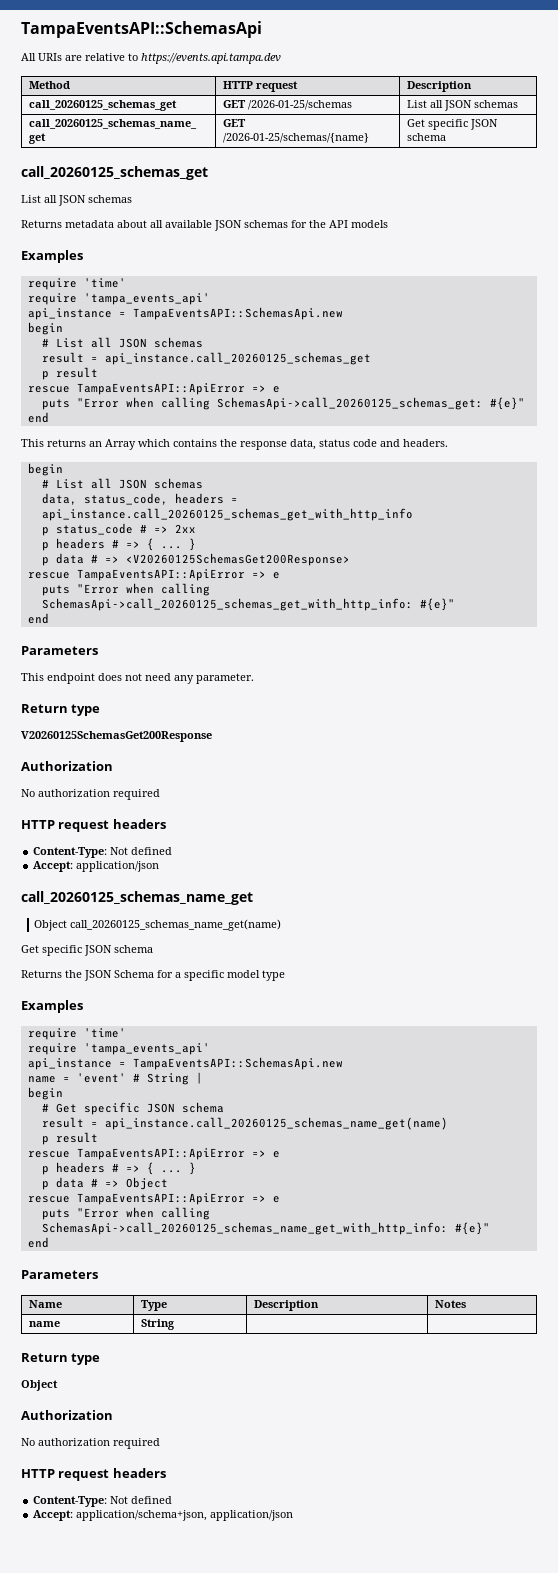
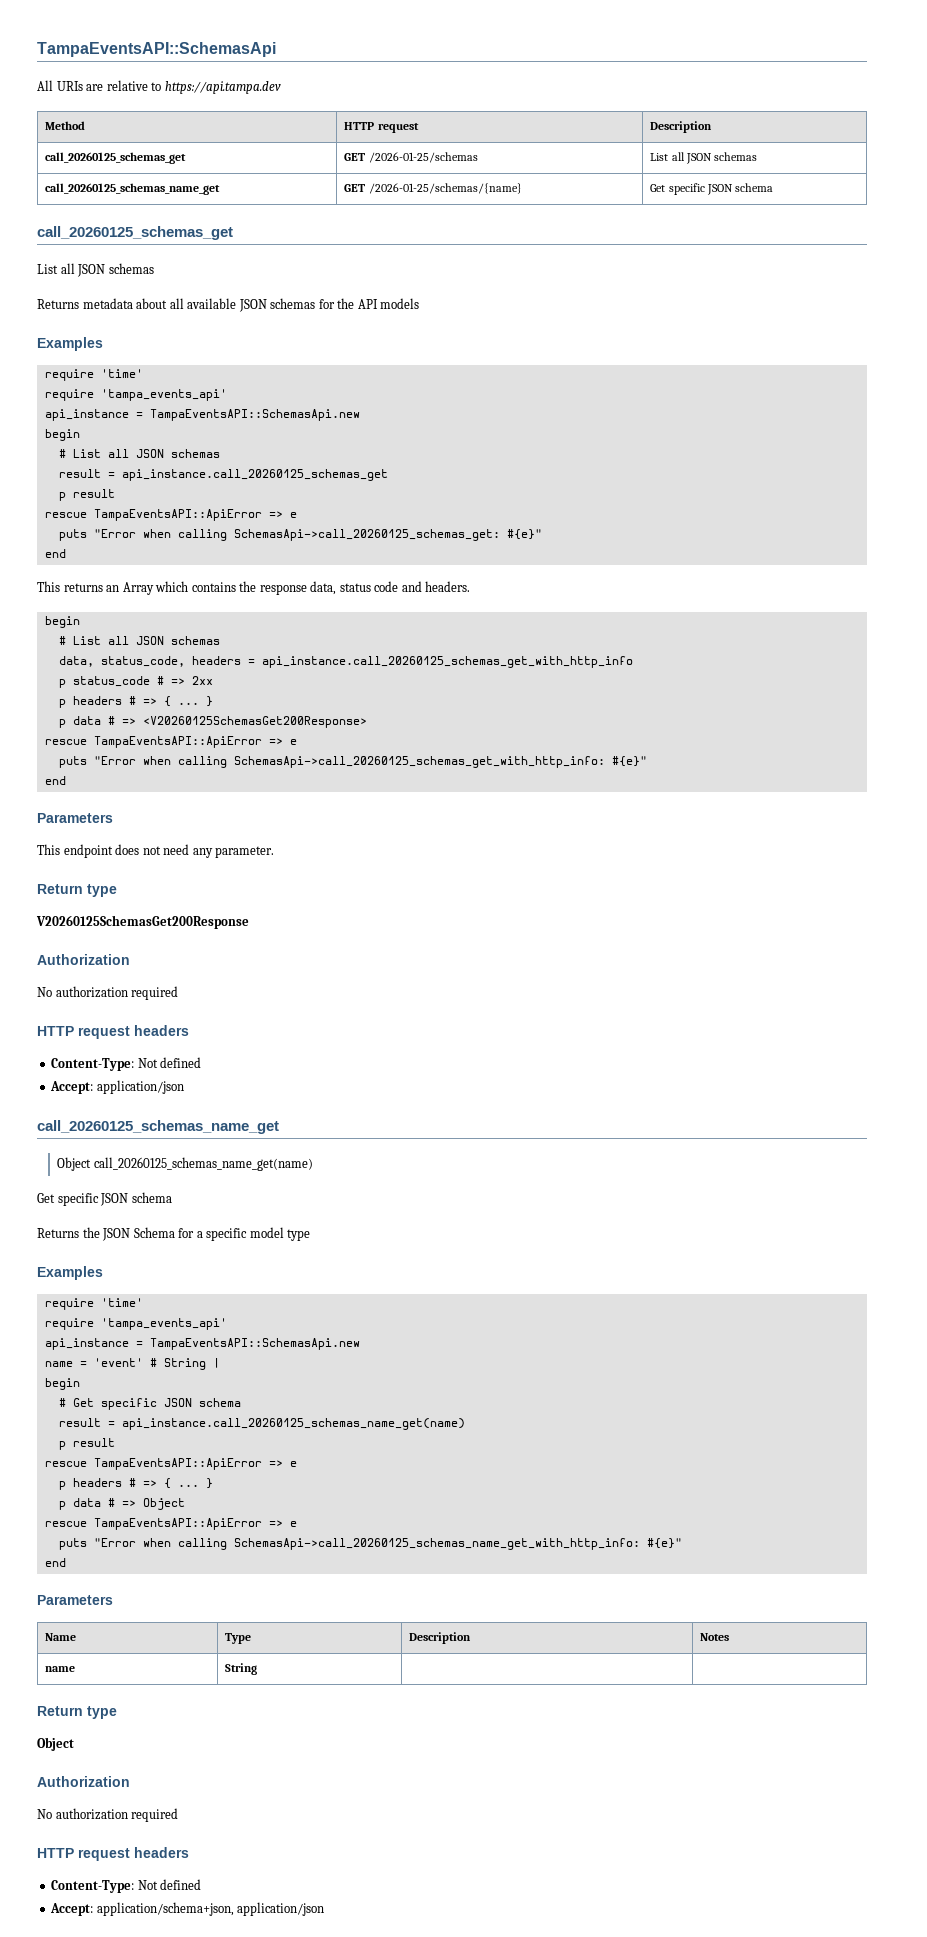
- All URIs are relative to https://events.api.tampa.dev
+ All URIs are relative to https://api.tampa.dev

